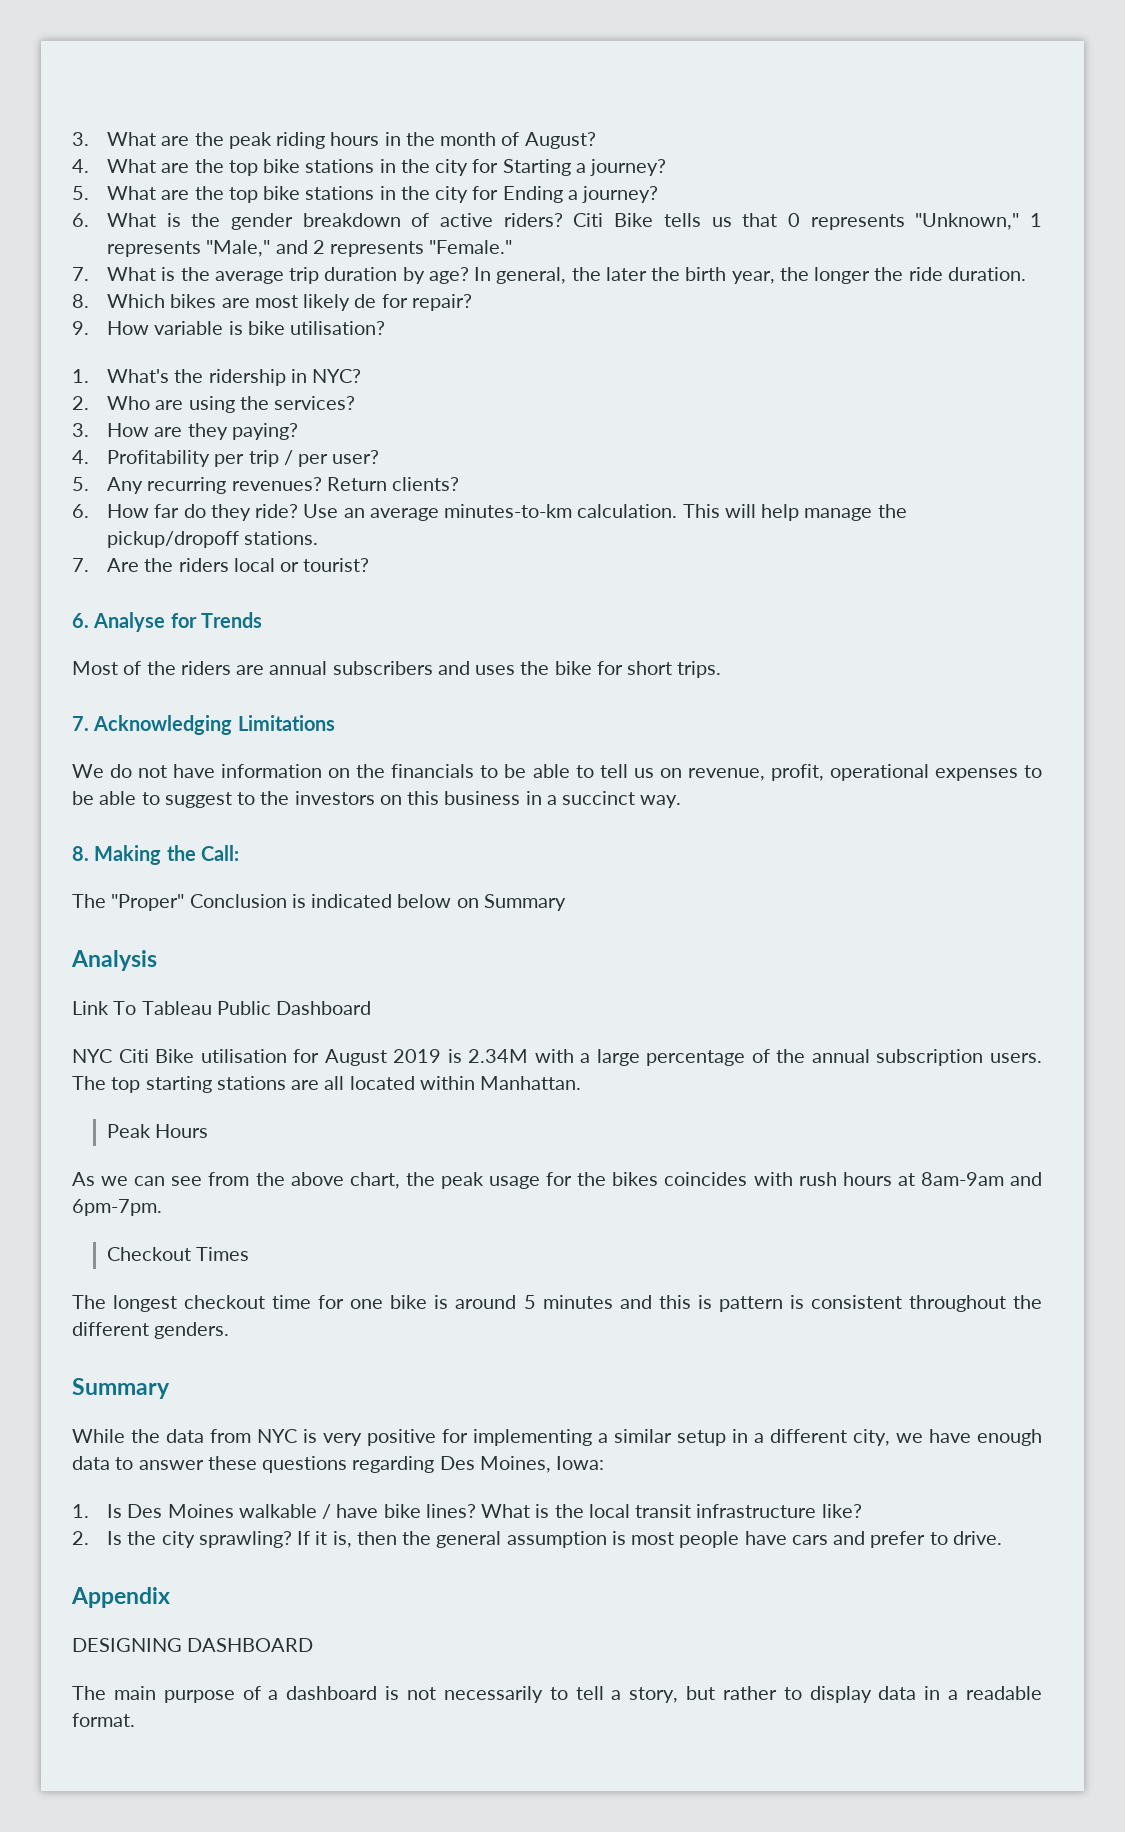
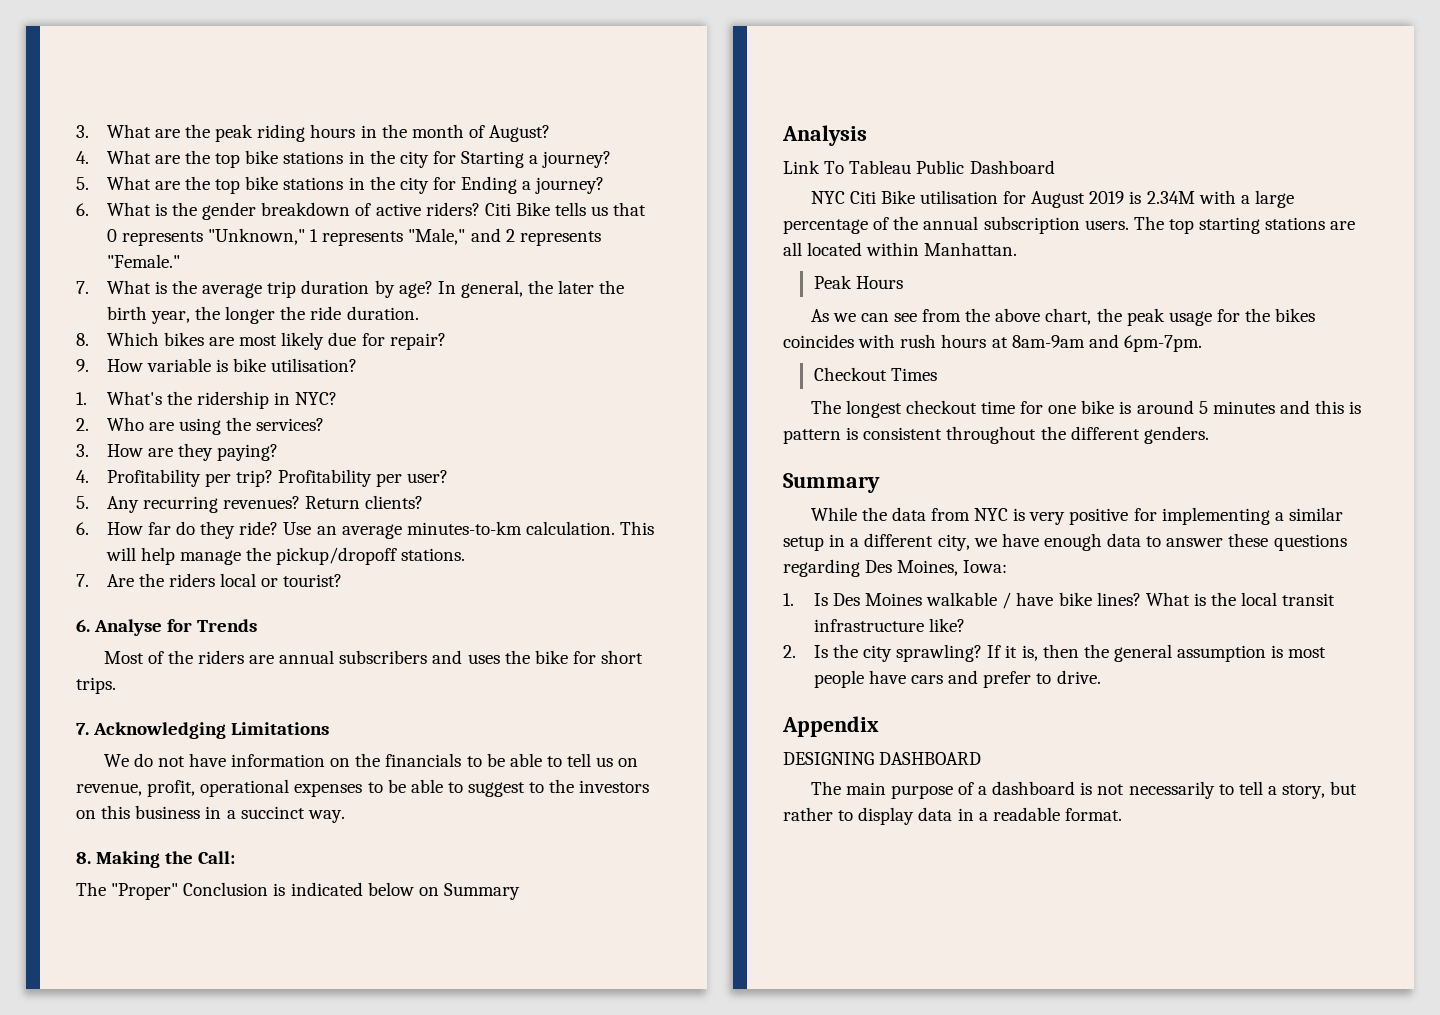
- 8. Which bikes are most likely de for repair?
+ 8. Which bikes are most likely due for repair?
- 4. Profitability per trip / per user?
+ 4. Profitability per trip? Profitability per user?

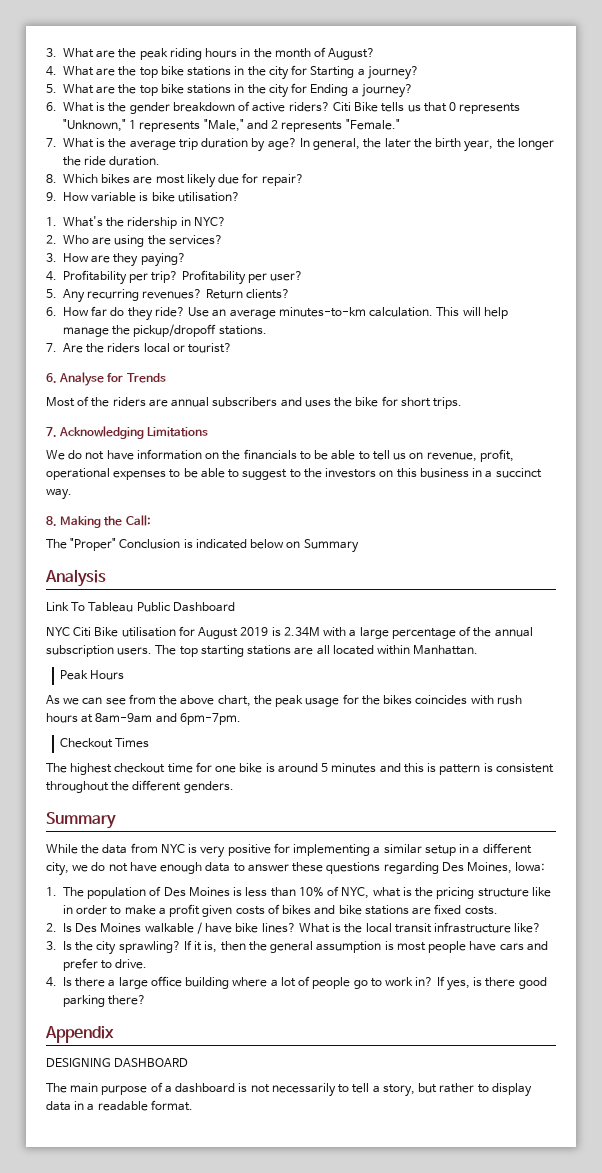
- The longest checkout time for one bike is around 5 minutes and this is pattern is consistent throughout the different genders.
+ The highest checkout time for one bike is around 5 minutes and this is pattern is consistent throughout the different genders.
- While the data from NYC is very positive for implementing a similar setup in a different city, we have enough data to answer these questions regarding Des Moines, Iowa:
+ While the data from NYC is very positive for implementing a similar setup in a different city, we do not have enough data to answer these questions regarding Des Moines, Iowa:
- 1. Is Des Moines walkable / have bike lines?
+ 1. The population of Des Moines is less than 10% of NYC, what is the pricing structure like in order to make a profit given costs of bikes and bike stations are fixed costs.
+ 2. Is Des Moines walkable / have bike lines?
- 2. Is the city sprawling?
+ 3. Is the city sprawling?
+ 4. Is there a large office building where a lot of people go to work in? If yes, is there good parking there?

